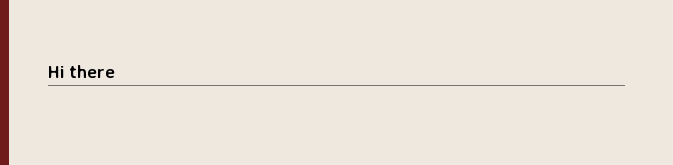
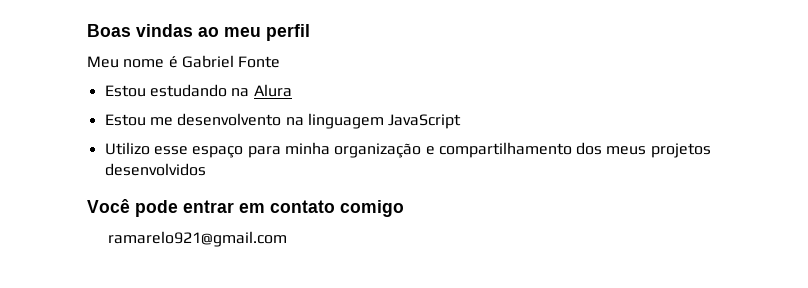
- Hi there
+ Boas vindas ao meu perfil
+ Meu nome é Gabriel Fonte
+ Estou estudando na Alura
+ Estou me desenvolvento na linguagem JavaScript
+ Utilizo esse espaço para minha organização e compartilhamento dos meus projetos desenvolvidos
+ Você pode entrar em contato comigo
+ ramarelo921@gmail.com

